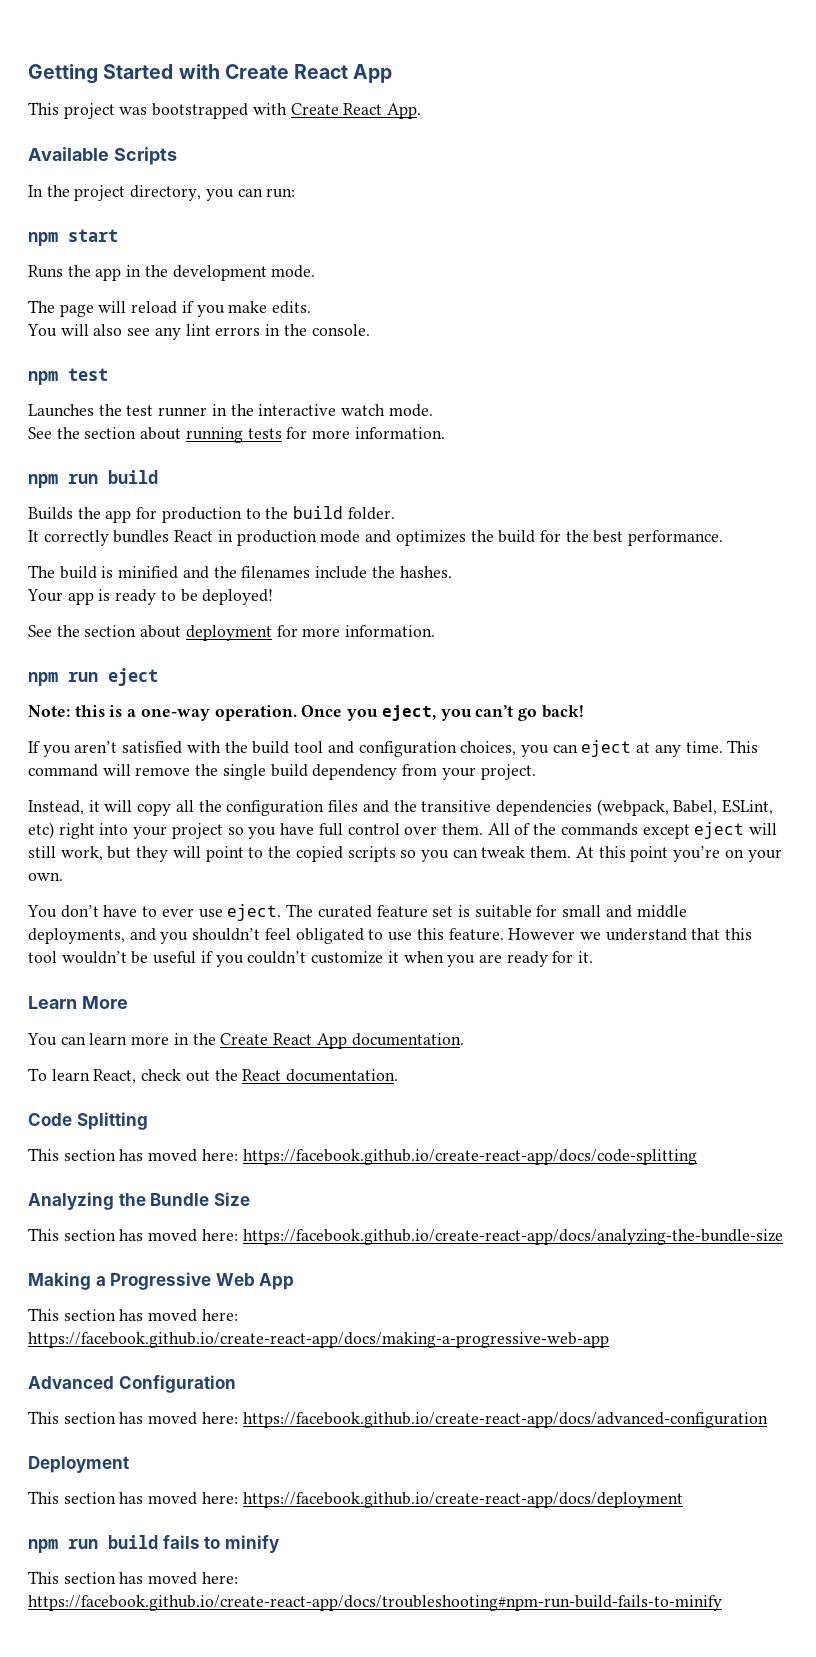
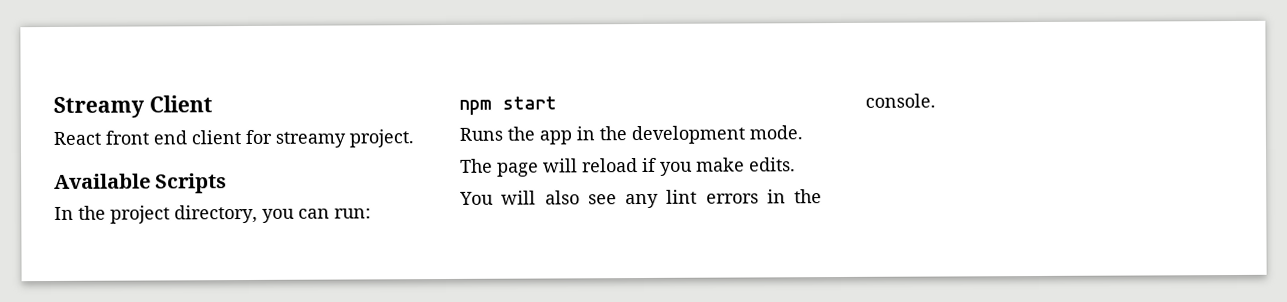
- Getting Started with Create React App
- This project was bootstrapped with Create React App.
+ Streamy Client
+ React front end client for streamy project.
- npm test
- Launches the test runner in the interactive watch mode.
- See the section about running tests for more information.
- npm run build
- Builds the app for production to the build folder.
- It correctly bundles React in production mode and optimizes the build for the best performance.
- The build is minified and the filenames include the hashes.
- Your app is ready to be deployed!
- See the section about deployment for more information.
- npm run eject
- Note: this is a one-way operation. Once you eject, you can’t go back!
- If you aren’t satisfied with the build tool and configuration choices, you can eject at any time. This command will remove the single build dependency from your project.
- Instead, it will copy all the configuration files and the transitive dependencies (webpack, Babel, ESLint, etc) right into your project so you have full control over them. All of the commands except eject will still work, but they will point to the copied scripts so you can tweak them. At this point you’re on your own.
- You don’t have to ever use eject. The curated feature set is suitable for small and middle deployments, and you shouldn’t feel obligated to use this feature. However we understand that this tool wouldn’t be useful if you couldn’t customize it when you are ready for it.
- Learn More
- You can learn more in the Create React App documentation.
- To learn React, check out the React documentation.
- Code Splitting
- This section has moved here: https://facebook.github.io/create-react-app/docs/code-splitting
- Analyzing the Bundle Size
- This section has moved here: https://facebook.github.io/create-react-app/docs/analyzing-the-bundle-size
- Making a Progressive Web App
- This section has moved here: https://facebook.github.io/create-react-app/docs/making-a-progressive-web-app
- Advanced Configuration
- This section has moved here: https://facebook.github.io/create-react-app/docs/advanced-configuration
- Deployment
- This section has moved here: https://facebook.github.io/create-react-app/docs/deployment
- npm run build fails to minify
- This section has moved here: https://facebook.github.io/create-react-app/docs/troubleshooting#npm-run-build-fails-to-minify

